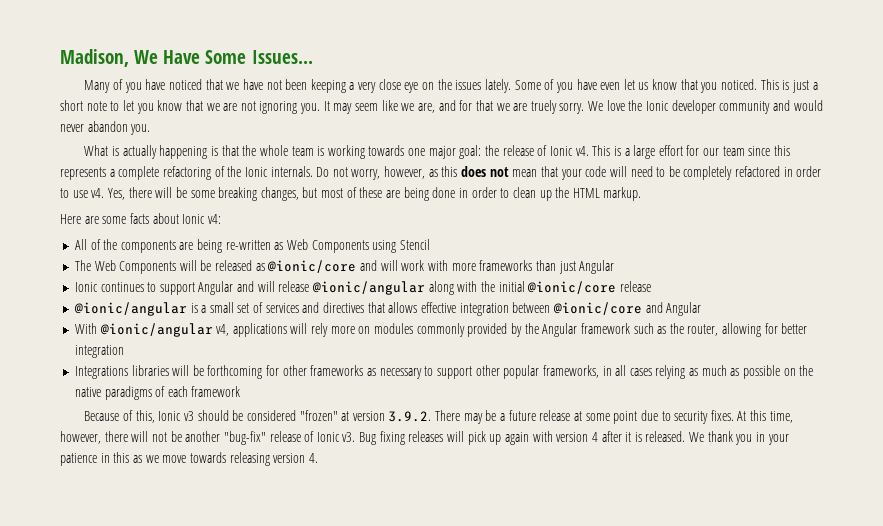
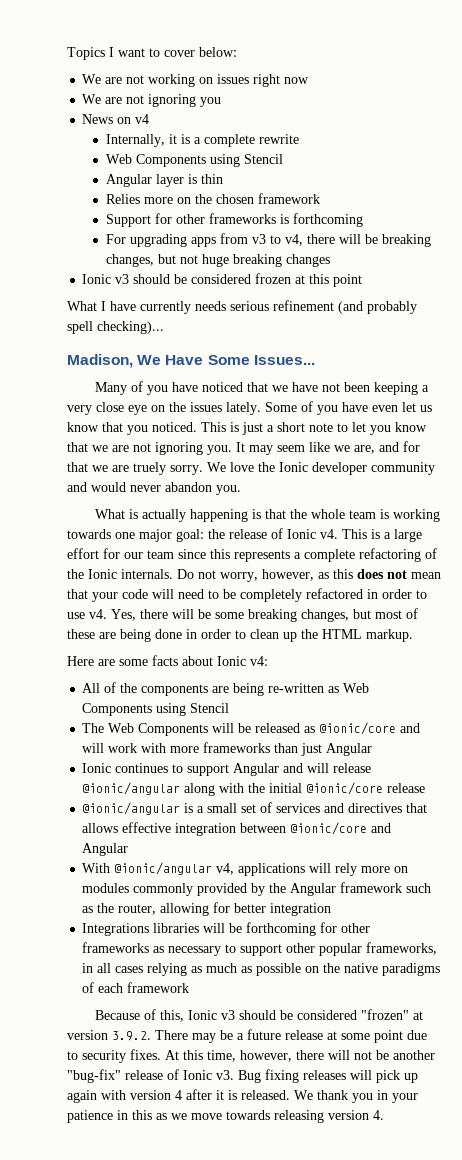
+ Topics I want to cover below:
+ We are not working on issues right now
+ We are not ignoring you
+ News on v4
+ Internally, it is a complete rewrite
+ Web Components using Stencil
+ Angular layer is thin
+ Relies more on the chosen framework
+ Support for other frameworks is forthcoming
+ For upgrading apps from v3 to v4, there will be breaking changes, but not huge breaking changes
+ Ionic v3 should be considered frozen at this point
+ What I have currently needs serious refinement (and probably spell checking)...

